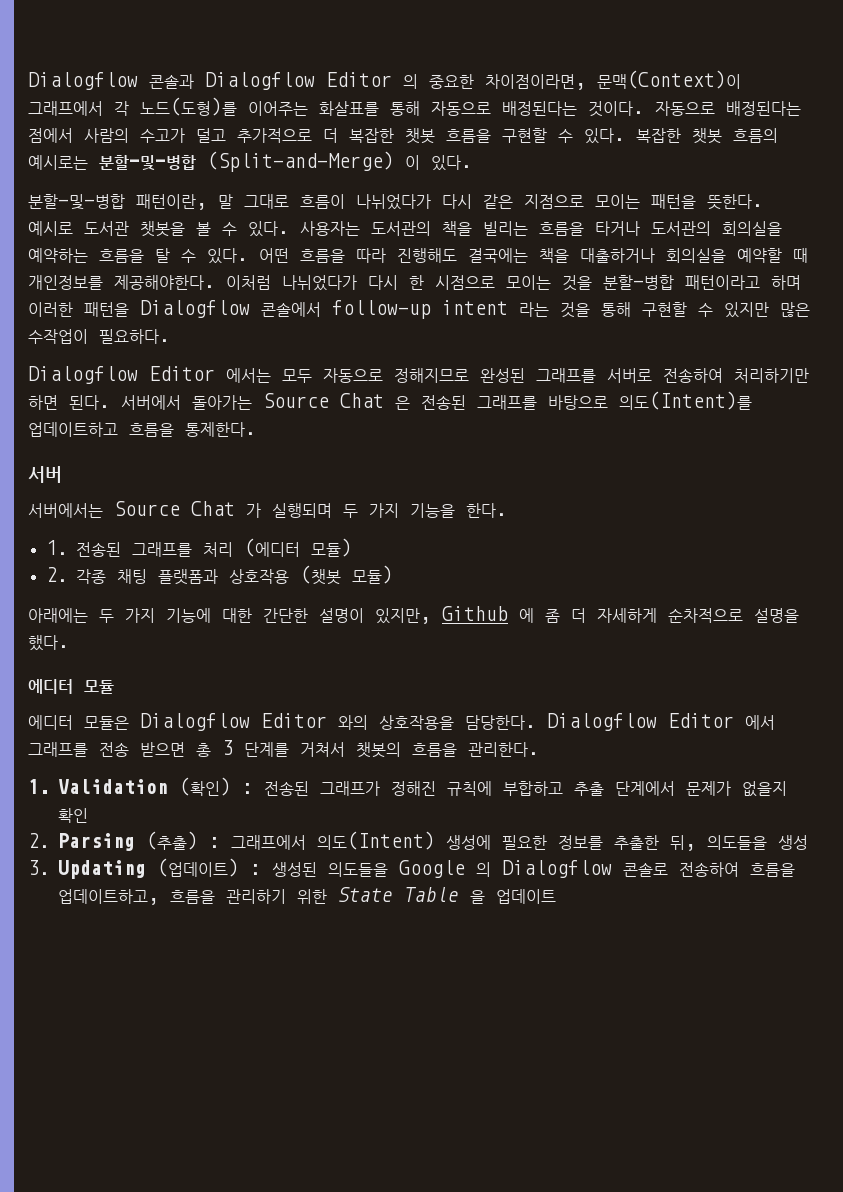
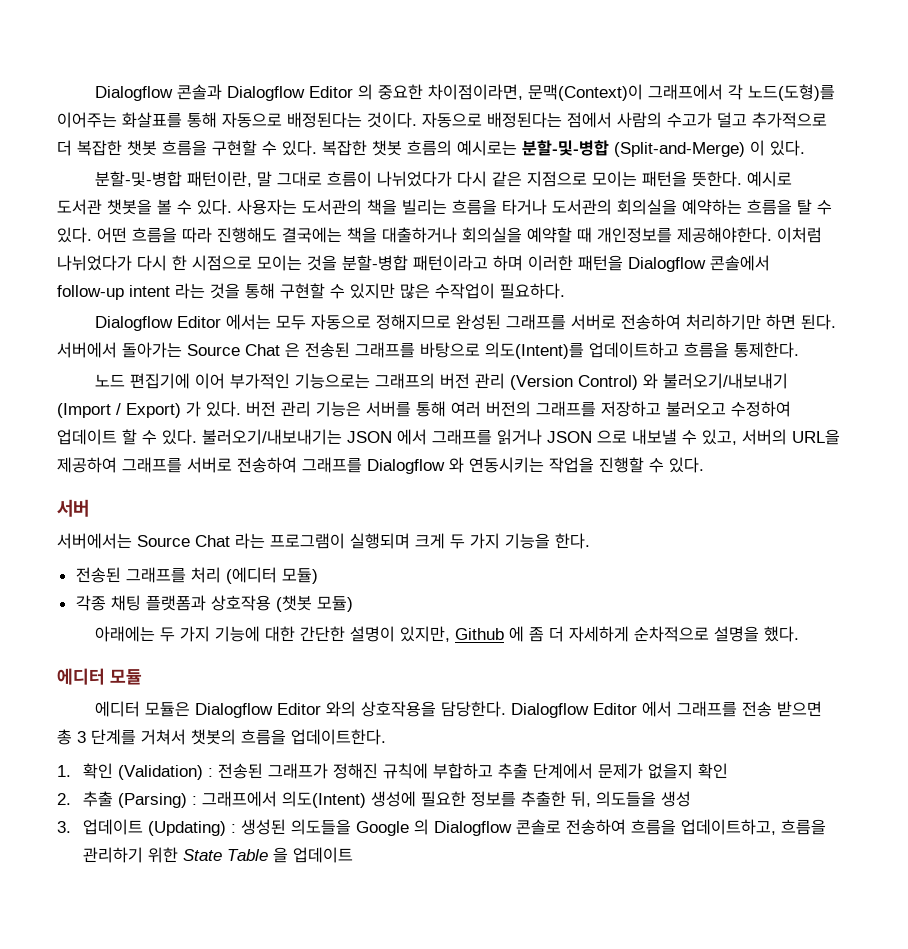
+ 노드 편집기에 이어 부가적인 기능으로는 그래프의 버전 관리 (Version Control) 와 불러오기/내보내기 (Import / Export) 가 있다. 버전 관리 기능은 서버를 통해 여러 버전의 그래프를 저장하고 불러오고 수정하여 업데이트 할 수 있다. 불러오기/내보내기는 JSON 에서 그래프를 읽거나 JSON 으로 내보낼 수 있고, 서버의 URL을 제공하여 그래프를 서버로 전송하여 그래프를 Dialogflow 와 연동시키는 작업을 진행할 수 있다.
- 서버에서는 Source Chat 가 실행되며 두 가지 기능을 한다.
+ 서버에서는 Source Chat 라는 프로그램이 실행되며 크게 두 가지 기능을 한다.
- 1. 전송된 그래프를 처리 (에디터 모듈)
+ 전송된 그래프를 처리 (에디터 모듈)
- 2. 각종 채팅 플랫폼과 상호작용 (챗봇 모듈)
+ 각종 채팅 플랫폼과 상호작용 (챗봇 모듈)
- Dialogflow Editor 에서 그래프를 전송 받으면 총 3 단계를 거쳐서 챗봇의 흐름을 관리한다.
- 1. Validation (확인) : 전송된 그래프가 정해진 규칙에 부합하고 추출 단계에서 문제가 없을지 확인
+ Dialogflow Editor 에서 그래프를 전송 받으면 총 3 단계를 거쳐서 챗봇의 흐름을 업데이트한다.
+ 1. 확인 (Validation) : 전송된 그래프가 정해진 규칙에 부합하고 추출 단계에서 문제가 없을지 확인
- 2. Parsing (추출) : 그래프에서 의도(Intent) 생성에 필요한 정보를 추출한 뒤, 의도들을 생성
+ 2. 추출 (Parsing) : 그래프에서 의도(Intent) 생성에 필요한 정보를 추출한 뒤, 의도들을 생성
- 3. Updating (업데이트) : 생성된 의도들을 Google 의 Dialogflow 콘솔로 전송하여 흐름을 업데이트하고, 흐름을 관리하기 위한 State Table 을 업데이트
+ 3. 업데이트 (Updating) : 생성된 의도들을 Google 의 Dialogflow 콘솔로 전송하여 흐름을 업데이트하고, 흐름을 관리하기 위한 State Table 을 업데이트

